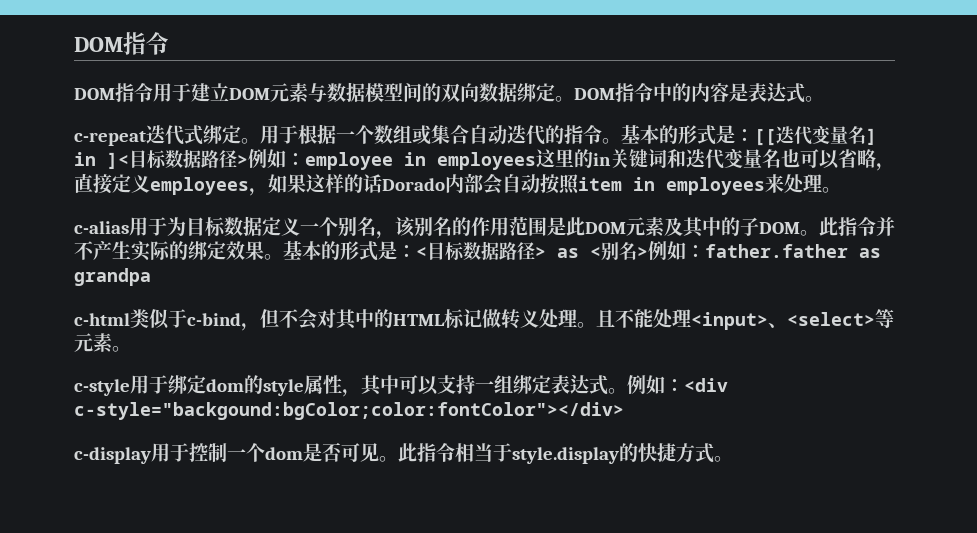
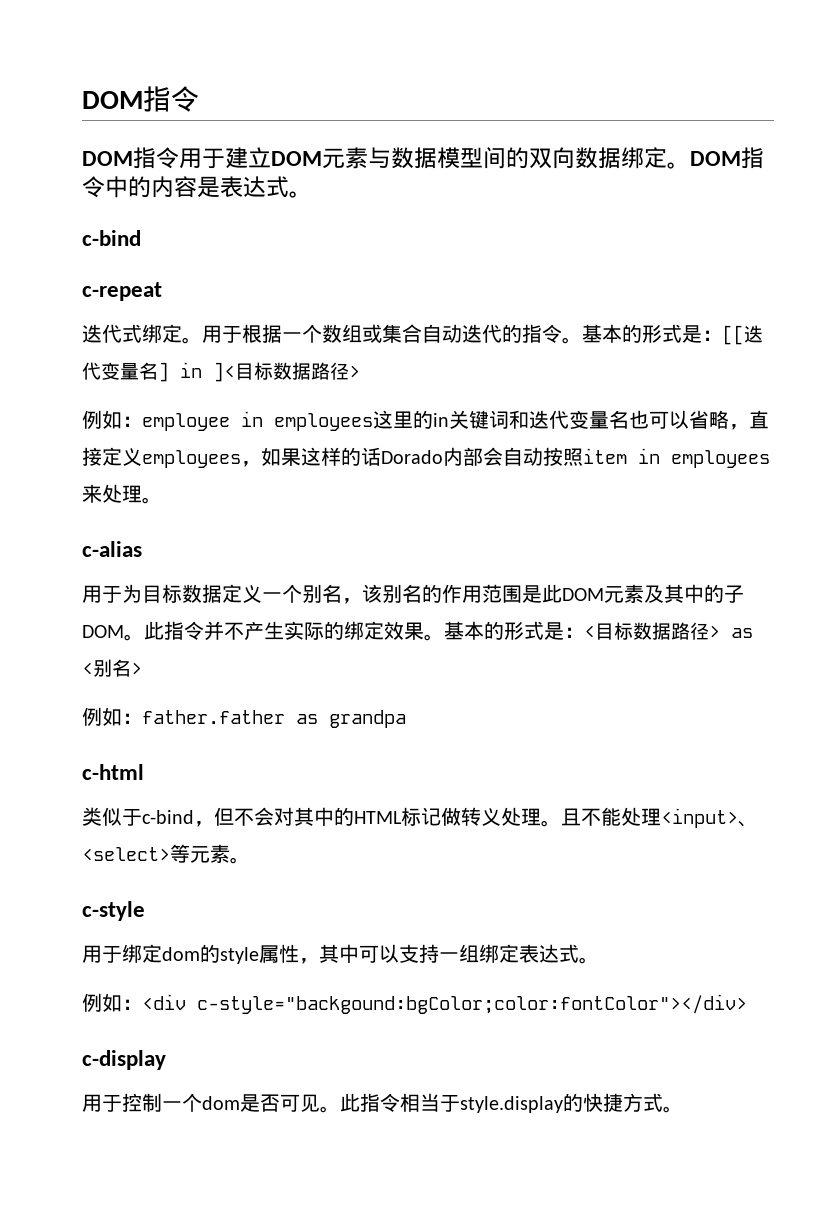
  DOM指令中的内容是表达式。
+ c-bind
- c-repeat迭代式绑定。
+ c-repeat
+ 迭代式绑定。
- 基本的形式是：[[迭代变量名] in ]<目标数据路径>例如：employee in employees这里的in关键词和迭代变量名也可以省略，直接定义employees，如果这样的话Dorado内部会自动按照item in employees来处理。
+ 基本的形式是：[[迭代变量名] in ]<目标数据路径>
+ 例如：employee in employees这里的in关键词和迭代变量名也可以省略，直接定义employees，如果这样的话Dorado内部会自动按照item in employees来处理。
- c-alias用于为目标数据定义一个别名，该别名的作用范围是此DOM元素及其中的子DOM。
+ c-alias
+ 用于为目标数据定义一个别名，该别名的作用范围是此DOM元素及其中的子DOM。
- 基本的形式是：<目标数据路径> as <别名>例如：father.father as grandpa
+ 基本的形式是：<目标数据路径> as <别名>
+ 例如：father.father as grandpa
- c-html类似于c-bind，但不会对其中的HTML标记做转义处理。
+ c-html
+ 类似于c-bind，但不会对其中的HTML标记做转义处理。
- c-style用于绑定dom的style属性，其中可以支持一组绑定表达式。例如：<div c-style="backgound:bgColor;color:fontColor"></div>
+ c-style
+ 用于绑定dom的style属性，其中可以支持一组绑定表达式。
+ 例如：<div c-style="backgound:bgColor;color:fontColor"></div>
- c-display用于控制一个dom是否可见。
+ c-display
+ 用于控制一个dom是否可见。

